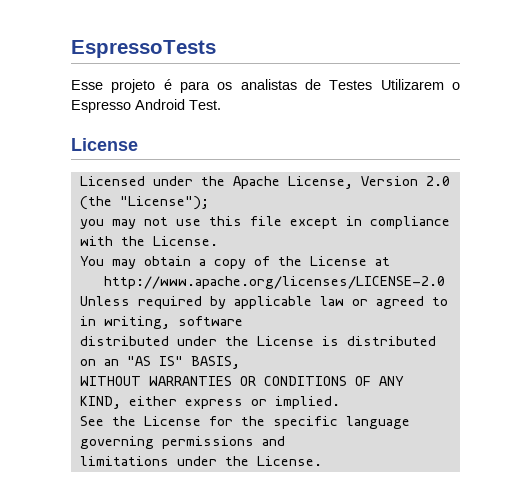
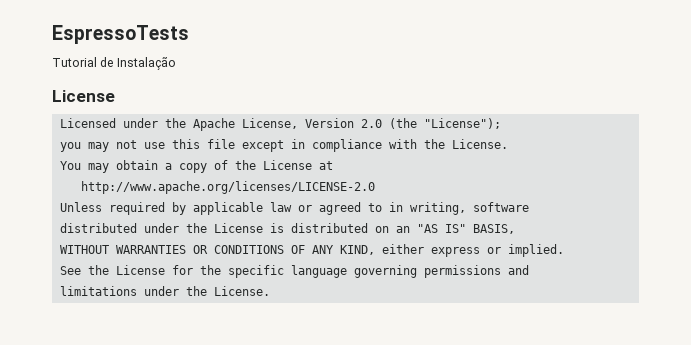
- Esse projeto é para os analistas de Testes Utilizarem o Espresso Android Test.
+ Tutorial de Instalação

